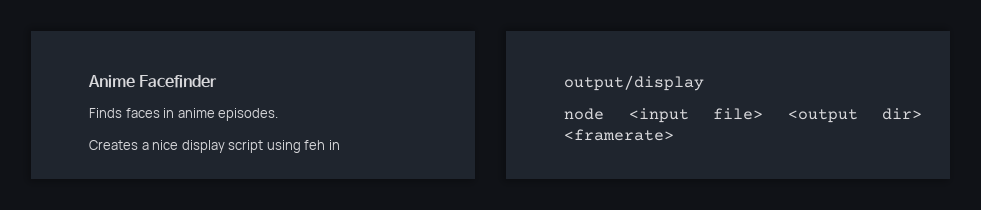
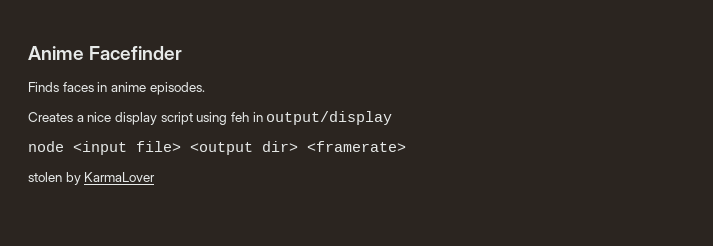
+ stolen by KarmaLover

